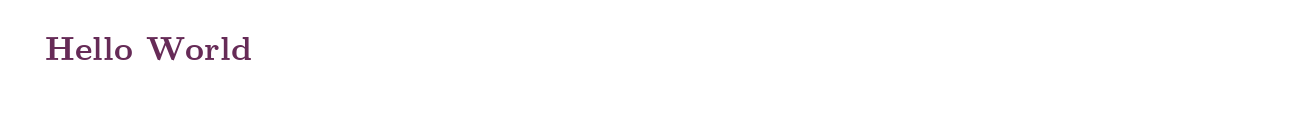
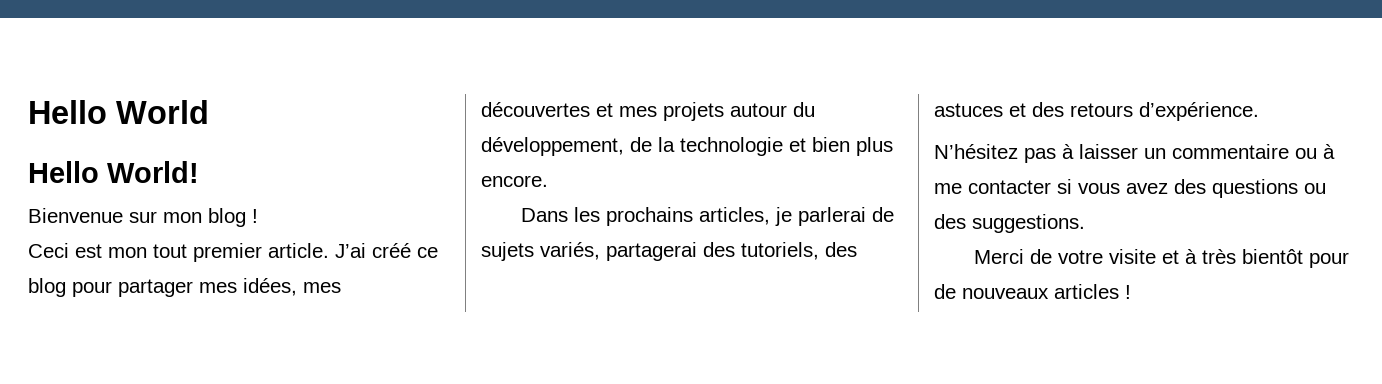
+ Hello World!
+ Bienvenue sur mon blog !
+ Ceci est mon tout premier article. J’ai créé ce blog pour partager mes idées, mes découvertes et mes projets autour du développement, de la technologie et bien plus encore.
+ Dans les prochains articles, je parlerai de sujets variés, partagerai des tutoriels, des astuces et des retours d’expérience.
+ N’hésitez pas à laisser un commentaire ou à me contacter si vous avez des questions ou des suggestions.
+ Merci de votre visite et à très bientôt pour de nouveaux articles !

